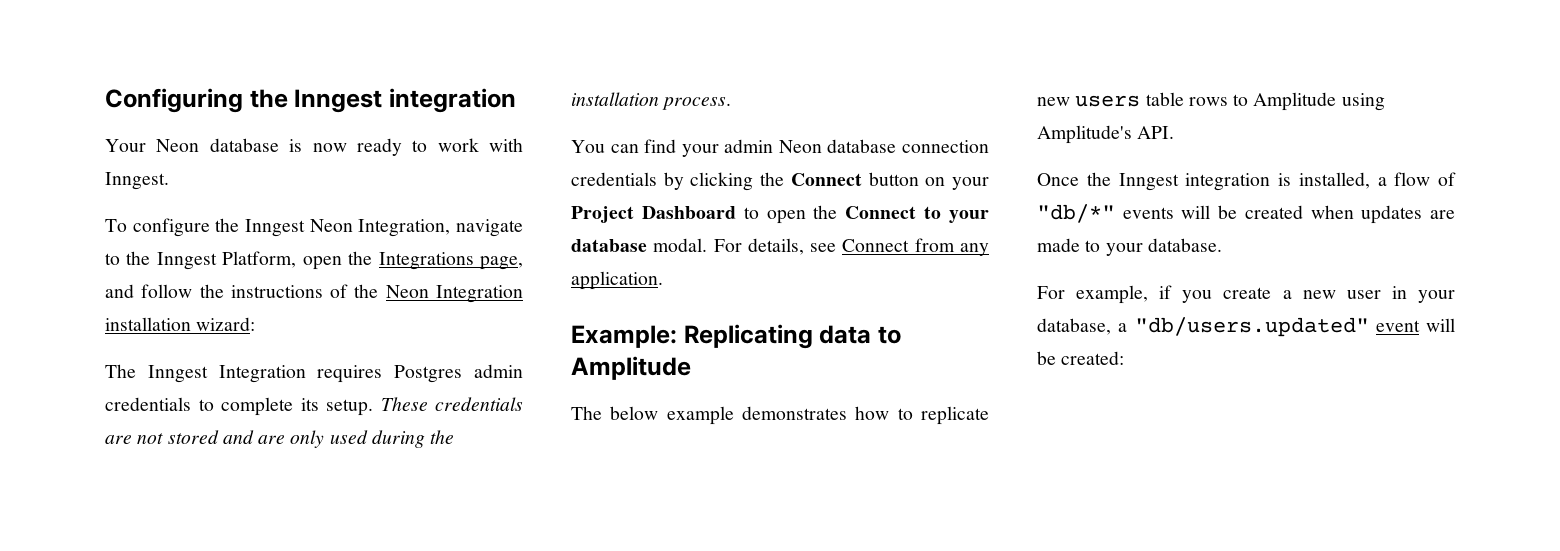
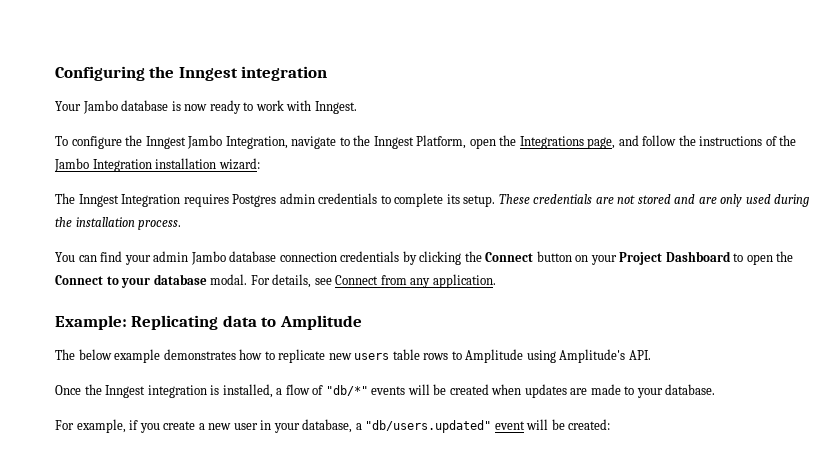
- Your Neon database is now ready to work with Inngest.
+ Your Jambo database is now ready to work with Inngest.
- To configure the Inngest Neon Integration, navigate to the Inngest Platform, open the Integrations page, and follow the instructions of the Neon Integration installation wizard:
+ To configure the Inngest Jambo Integration, navigate to the Inngest Platform, open the Integrations page, and follow the instructions of the Jambo Integration installation wizard:
- You can find your admin Neon database connection credentials by clicking the Connect button on your Project Dashboard to open the Connect to your database modal.
+ You can find your admin Jambo database connection credentials by clicking the Connect button on your Project Dashboard to open the Connect to your database modal.

